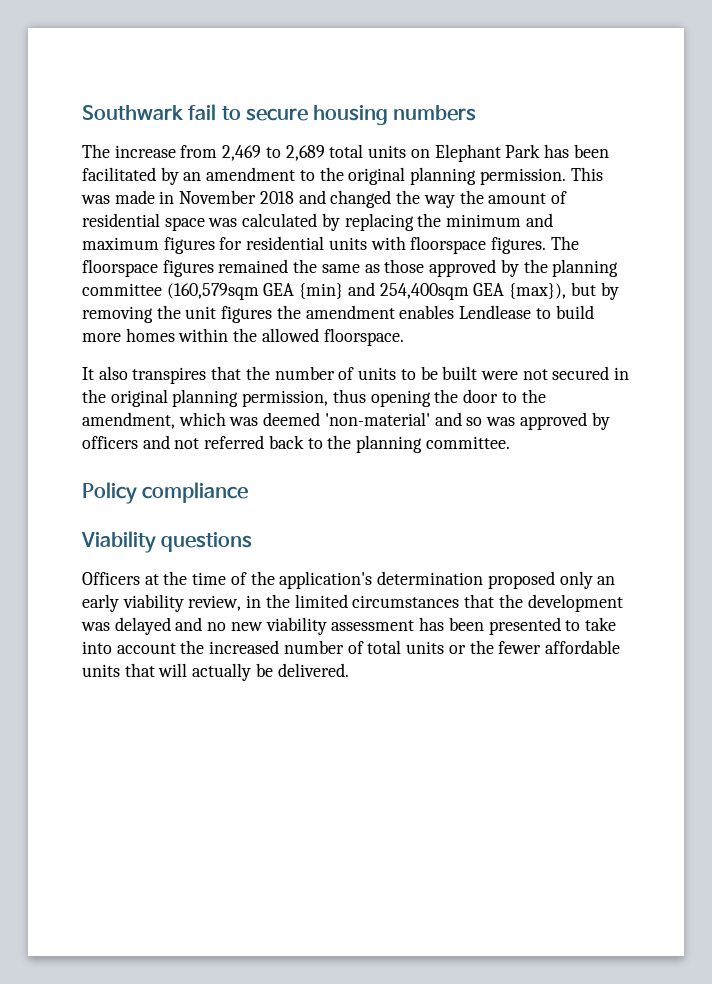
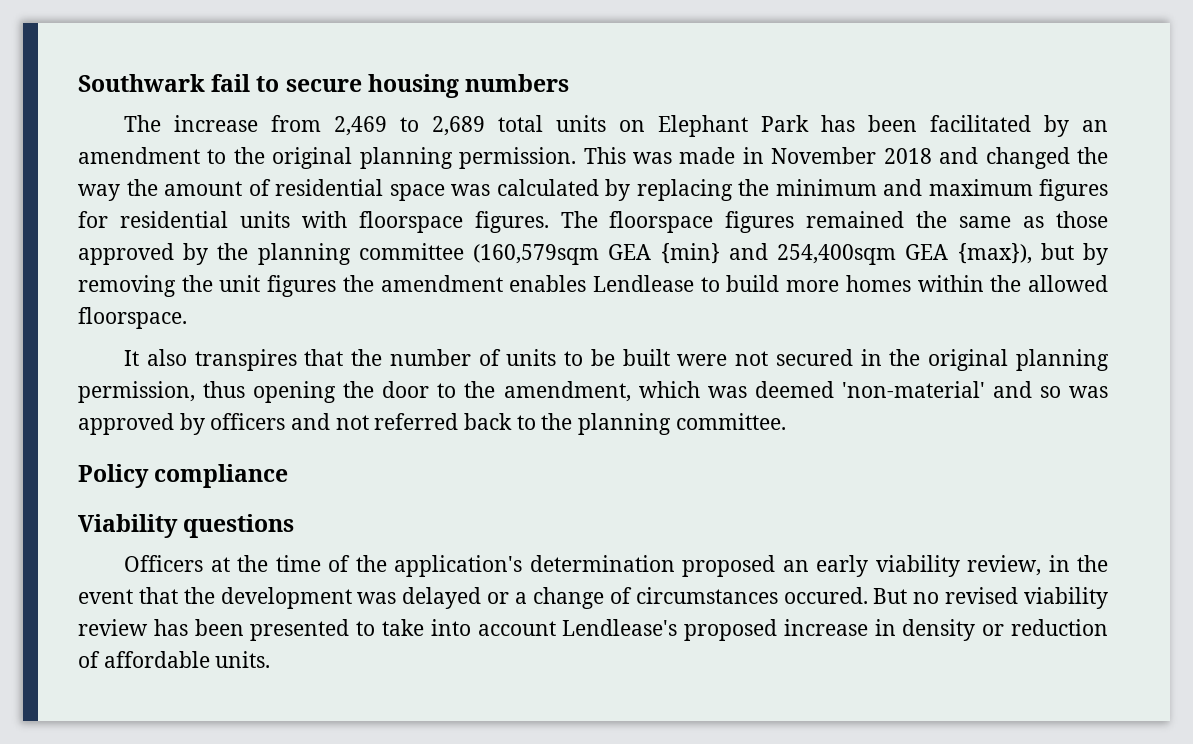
- Officers at the time of the application's determination proposed only an early viability review, in the limited circumstances that the development was delayed and no new viability assessment has been presented to take into account the increased number of total units or the fewer affordable units that will actually be delivered.
+ Officers at the time of the application's determination proposed an early viability review, in the event that the development was delayed or a change of circumstances occured. But no revised viability review has been presented to take into account Lendlease's proposed increase in density or reduction of affordable units.

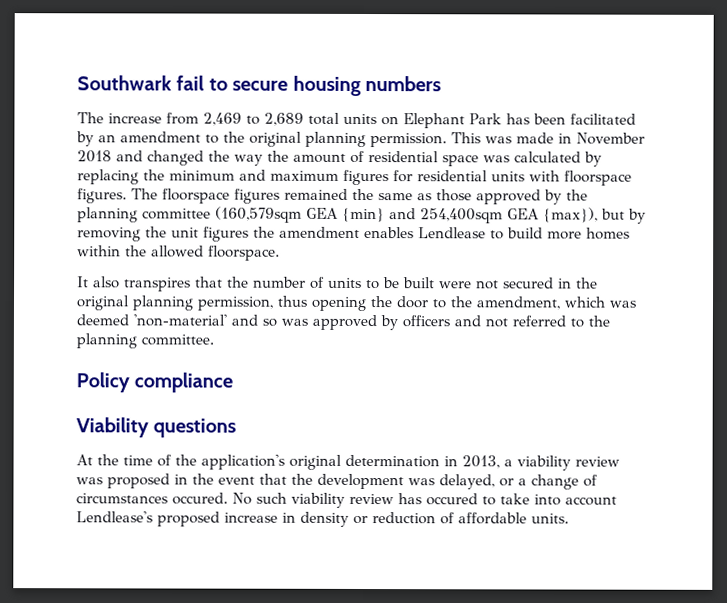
- It also transpires that the number of units to be built were not secured in the original planning permission, thus opening the door to the amendment, which was deemed 'non-material' and so was approved by officers and not referred back to the planning committee.
+ It also transpires that the number of units to be built were not secured in the original planning permission, thus opening the door to the amendment, which was deemed 'non-material' and so was approved by officers and not referred to the planning committee.
- Officers at the time of the application's determination proposed an early viability review, in the event that the development was delayed or a change of circumstances occured.
+ At the time of the application's original determination in 2013, a viability review was proposed in the event that the development was delayed, or a change of circumstances occured.
- But no revised viability review has been presented to take into account Lendlease's proposed increase in density or reduction of affordable units.
+ No such viability review has occured to take into account Lendlease's proposed increase in density or reduction of affordable units.

